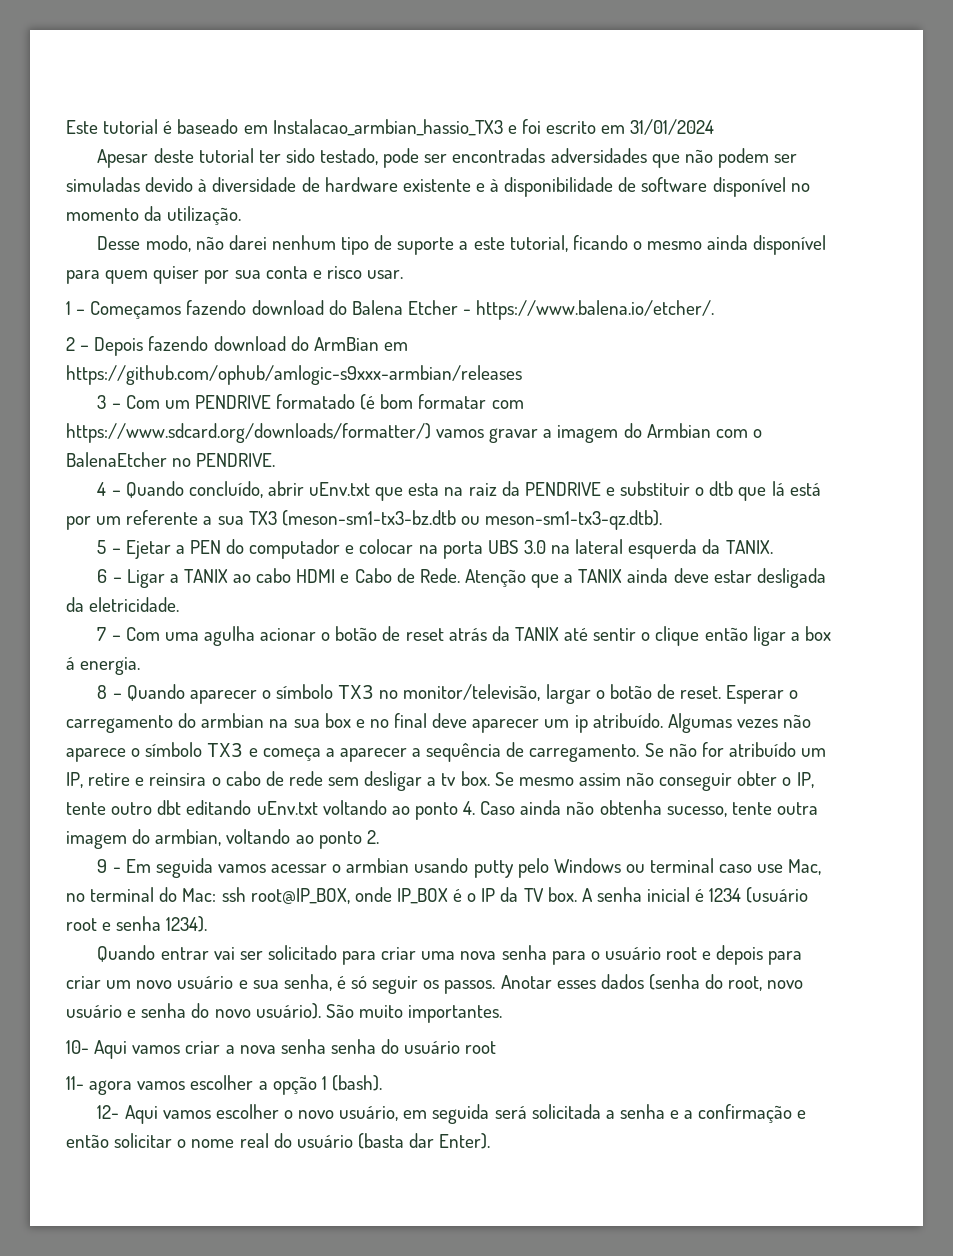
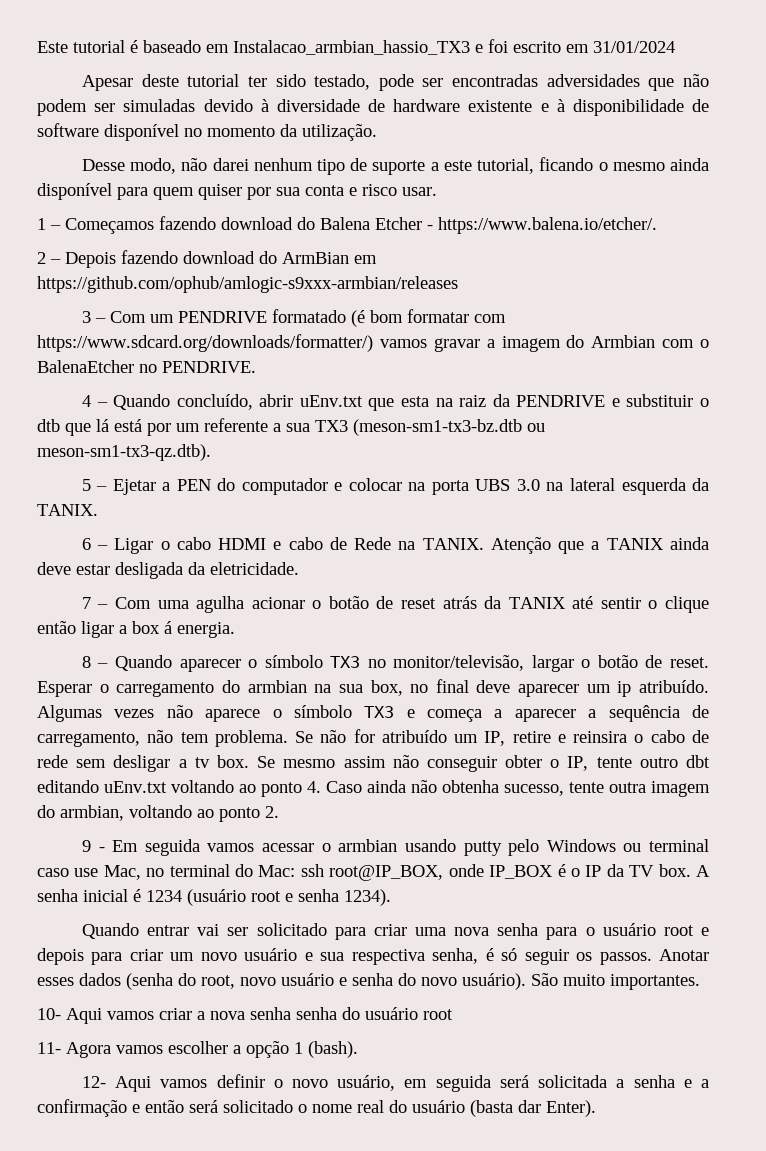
- 6 – Ligar a TANIX ao cabo HDMI e Cabo de Rede.
+ 6 – Ligar o cabo HDMI e cabo de Rede na TANIX.
- Esperar o carregamento do armbian na sua box e no final deve aparecer um ip atribuído.
+ Esperar o carregamento do armbian na sua box, no final deve aparecer um ip atribuído.
- Algumas vezes não aparece o símbolo TX3 e começa a aparecer a sequência de carregamento.
+ Algumas vezes não aparece o símbolo TX3 e começa a aparecer a sequência de carregamento, não tem problema.
- Quando entrar vai ser solicitado para criar uma nova senha para o usuário root e depois para criar um novo usuário e sua senha, é só seguir os passos.
+ Quando entrar vai ser solicitado para criar uma nova senha para o usuário root e depois para criar um novo usuário e sua respectiva senha, é só seguir os passos.
- 11- agora vamos escolher a opção 1 (bash).
+ 11- Agora vamos escolher a opção 1 (bash).
- 12- Aqui vamos escolher o novo usuário, em seguida será solicitada a senha e a confirmação e então solicitar o nome real do usuário (basta dar Enter).
+ 12- Aqui vamos definir o novo usuário, em seguida será solicitada a senha e a confirmação e então será solicitado o nome real do usuário (basta dar Enter).

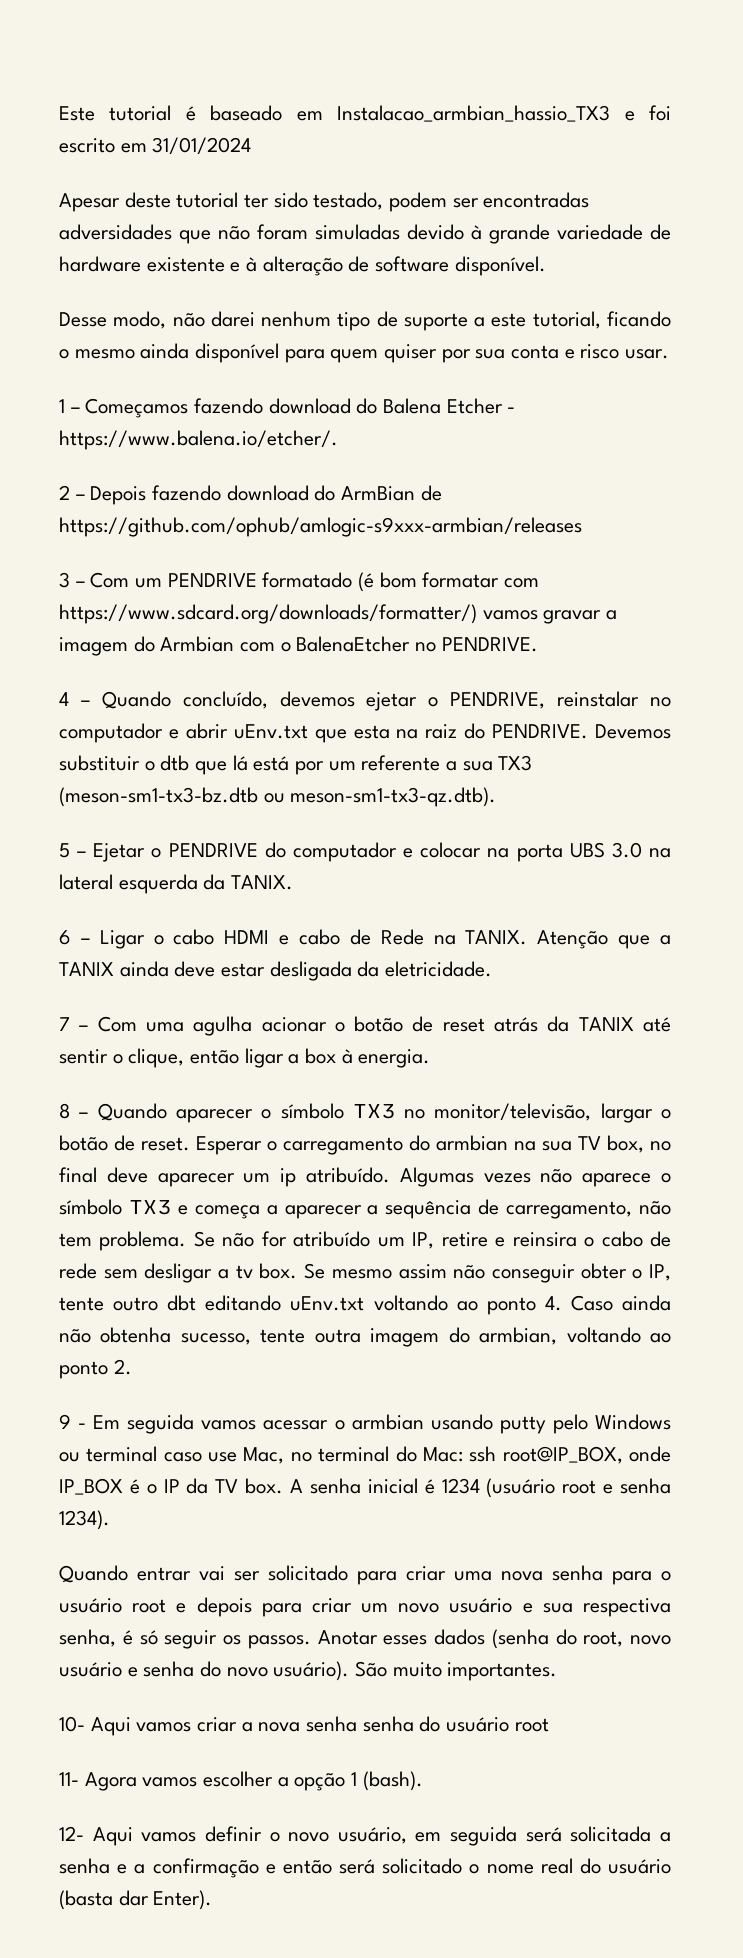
- Apesar deste tutorial ter sido testado, pode ser encontradas adversidades que não podem ser simuladas devido à diversidade de hardware existente e à disponibilidade de software disponível no momento da utilização.
+ Apesar deste tutorial ter sido testado, podem ser encontradas adversidades que não foram simuladas devido à grande variedade de hardware existente e à alteração de software disponível.
- 2 – Depois fazendo download do ArmBian em https://github.com/ophub/amlogic-s9xxx-armbian/releases
+ 2 – Depois fazendo download do ArmBian de https://github.com/ophub/amlogic-s9xxx-armbian/releases
- 4 – Quando concluído, abrir uEnv.txt que esta na raiz da PENDRIVE e substituir o dtb que lá está por um referente a sua TX3 (meson-sm1-tx3-bz.dtb ou meson-sm1-tx3-qz.dtb).
+ 4 – Quando concluído, devemos ejetar o PENDRIVE, reinstalar no computador e abrir uEnv.txt que esta na raiz do PENDRIVE. Devemos substituir o dtb que lá está por um referente a sua TX3 (meson-sm1-tx3-bz.dtb ou meson-sm1-tx3-qz.dtb).
- 5 – Ejetar a PEN do computador e colocar na porta UBS 3.0 na lateral esquerda da TANIX.
+ 5 – Ejetar o PENDRIVE do computador e colocar na porta UBS 3.0 na lateral esquerda da TANIX.
- 7 – Com uma agulha acionar o botão de reset atrás da TANIX até sentir o clique então ligar a box á energia.
+ 7 – Com uma agulha acionar o botão de reset atrás da TANIX até sentir o clique, então ligar a box à energia.
- Esperar o carregamento do armbian na sua box, no final deve aparecer um ip atribuído.
+ Esperar o carregamento do armbian na sua TV box, no final deve aparecer um ip atribuído.

